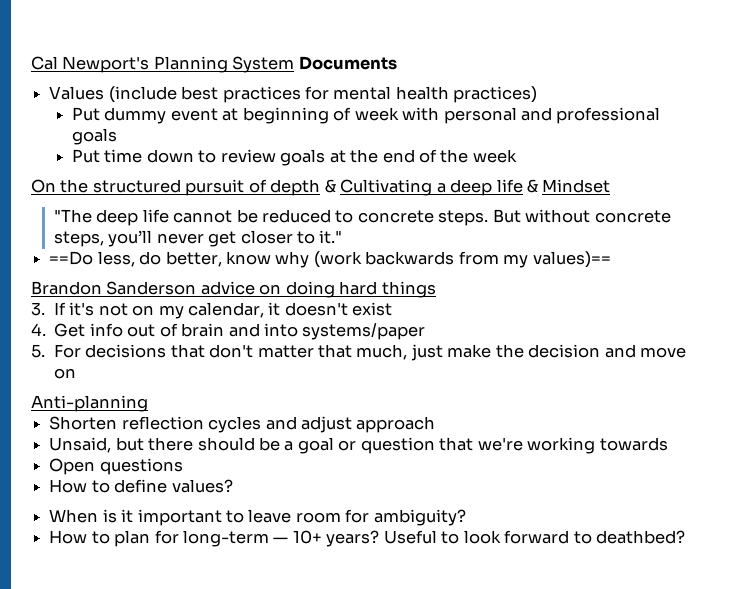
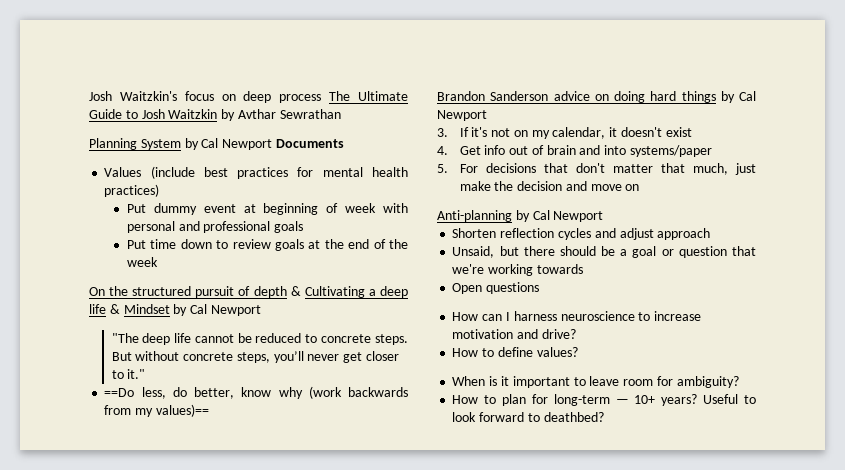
- Cal Newport's Planning System Documents
+ Josh Waitzkin's focus on deep process The Ultimate Guide to Josh Waitzkin by Avthar Sewrathan
+ Planning System by Cal Newport Documents
- On the structured pursuit of depth & Cultivating a deep life & Mindset
+ On the structured pursuit of depth & Cultivating a deep life & Mindset by Cal Newport
- Brandon Sanderson advice on doing hard things
+ Brandon Sanderson advice on doing hard things by Cal Newport
- Anti-planning
+ Anti-planning by Cal Newport
+ How can I harness neuroscience to increase motivation and drive?

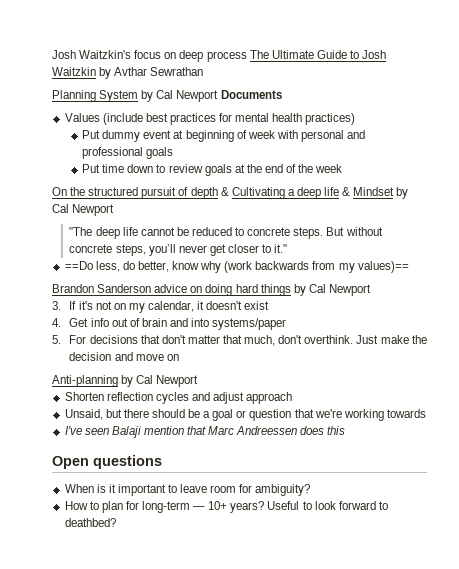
- 5. For decisions that don't matter that much, just make the decision and move on
+ 5. For decisions that don't matter that much, don't overthink. Just make the decision and move on
+ I've seen Balaji mention that Marc Andreessen does this
  Open questions
- How can I harness neuroscience to increase motivation and drive?
- How to define values?

